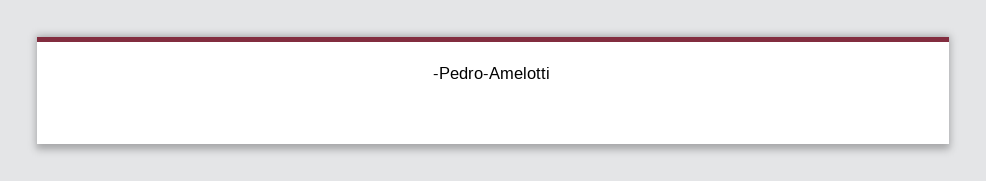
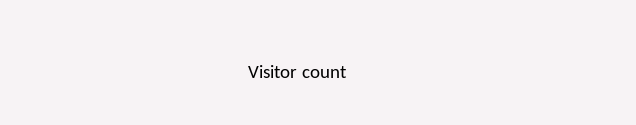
- -Pedro-Amelotti
+ Visitor count

